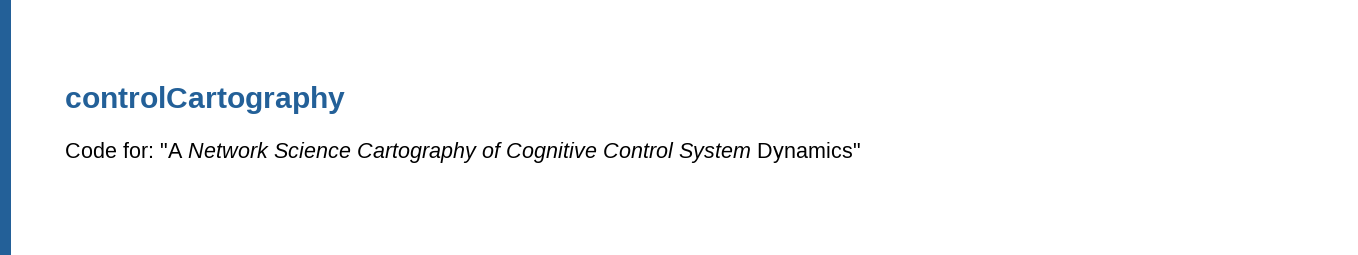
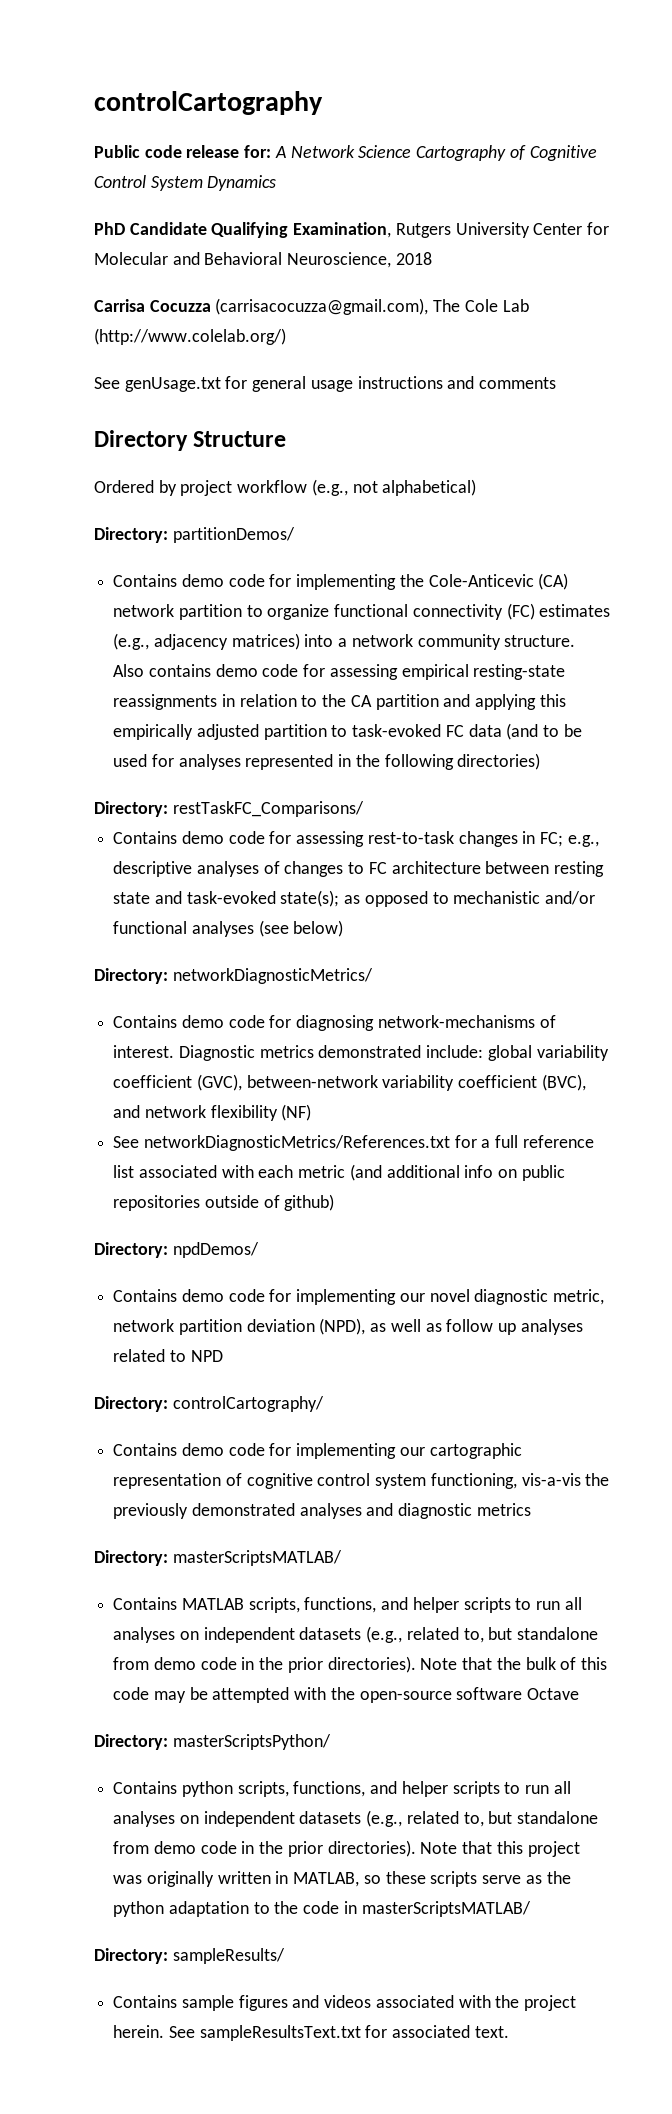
- Code for: "A Network Science Cartography of Cognitive Control System Dynamics"
+ Public code release for: A Network Science Cartography of Cognitive Control System Dynamics
+ PhD Candidate Qualifying Examination, Rutgers University Center for Molecular and Behavioral Neuroscience, 2018
+ Carrisa Cocuzza (carrisacocuzza@gmail.com), The Cole Lab (http://www.colelab.org/)
+ See genUsage.txt for general usage instructions and comments
+ Directory Structure
+ Ordered by project workflow (e.g., not alphabetical)
+ Directory: partitionDemos/
+ Contains demo code for implementing the Cole-Anticevic (CA) network partition to organize functional connectivity (FC) estimates (e.g., adjacency matrices) into a network community structure. Also contains demo code for assessing empirical resting-state reassignments in relation to the CA partition and applying this empirically adjusted partition to task-evoked FC data (and to be used for analyses represented in the following directories)
+ Directory: restTaskFC_Comparisons/
+ Contains demo code for assessing rest-to-task changes in FC; e.g., descriptive analyses of changes to FC architecture between resting state and task-evoked state(s); as opposed to mechanistic and/or functional analyses (see below)
+ Directory: networkDiagnosticMetrics/
+ Contains demo code for diagnosing network-mechanisms of interest. Diagnostic metrics demonstrated include: global variability coefficient (GVC), between-network variability coefficient (BVC), and network flexibility (NF)
+ See networkDiagnosticMetrics/References.txt for a full reference list associated with each metric (and additional info on public repositories outside of github)
+ Directory: npdDemos/
+ Contains demo code for implementing our novel diagnostic metric, network partition deviation (NPD), as well as follow up analyses related to NPD
+ Directory: controlCartography/
+ Contains demo code for implementing our cartographic representation of cognitive control system functioning, vis-a-vis the previously demonstrated analyses and diagnostic metrics
+ Directory: masterScriptsMATLAB/
+ Contains MATLAB scripts, functions, and helper scripts to run all analyses on independent datasets (e.g., related to, but standalone from demo code in the prior directories). Note that the bulk of this code may be attempted with the open-source software Octave
+ Directory: masterScriptsPython/
+ Contains python scripts, functions, and helper scripts to run all analyses on independent datasets (e.g., related to, but standalone from demo code in the prior directories). Note that this project was originally written in MATLAB, so these scripts serve as the python adaptation to the code in masterScriptsMATLAB/
+ Directory: sampleResults/
+ Contains sample figures and videos associated with the project herein. See sampleResultsText.txt for associated text.

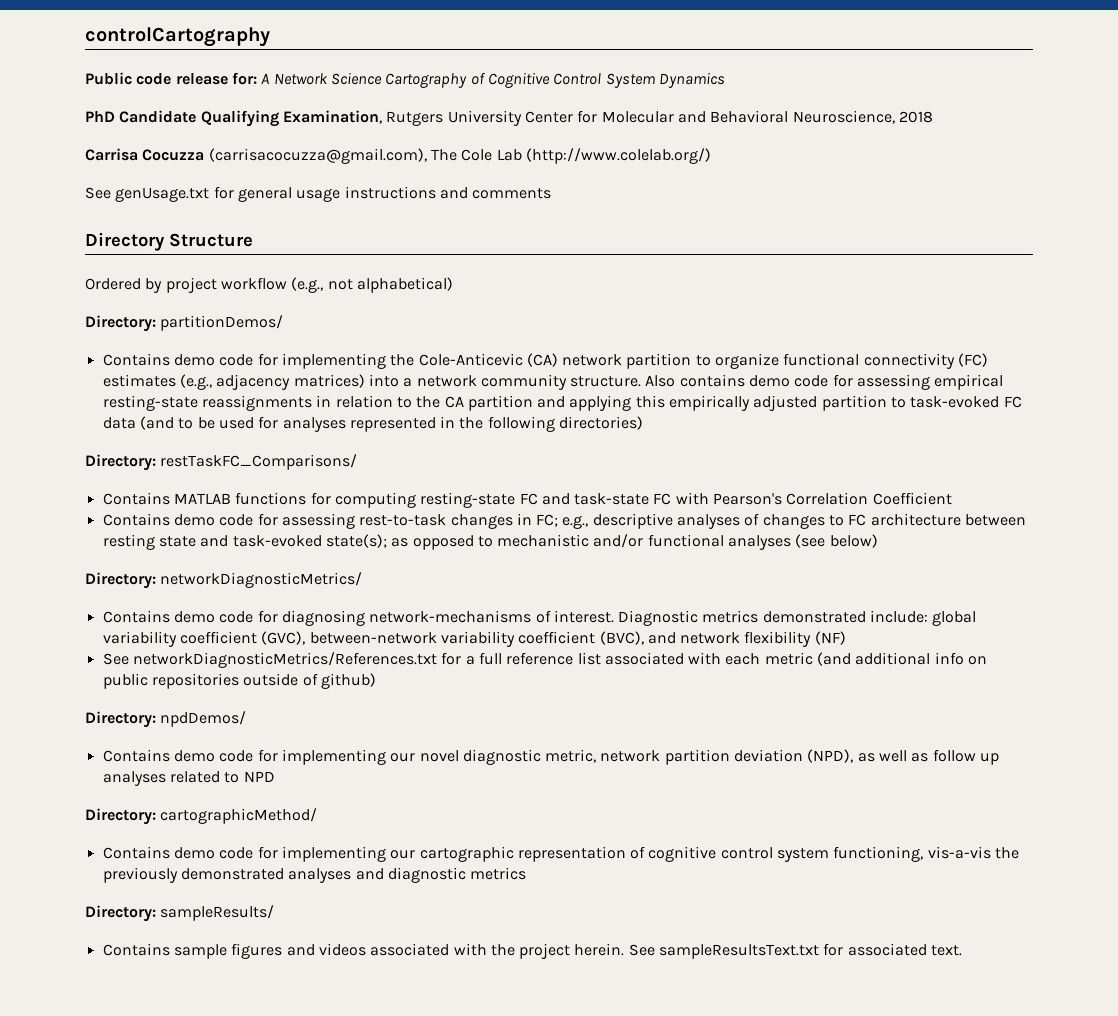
+ Contains MATLAB functions for computing resting-state FC and task-state FC with Pearson's Correlation Coefficient
- Directory: controlCartography/
+ Directory: cartographicMethod/
- Directory: masterScriptsMATLAB/
- Contains MATLAB scripts, functions, and helper scripts to run all analyses on independent datasets (e.g., related to, but standalone from demo code in the prior directories). Note that the bulk of this code may be attempted with the open-source software Octave
- Directory: masterScriptsPython/
- Contains python scripts, functions, and helper scripts to run all analyses on independent datasets (e.g., related to, but standalone from demo code in the prior directories). Note that this project was originally written in MATLAB, so these scripts serve as the python adaptation to the code in masterScriptsMATLAB/

